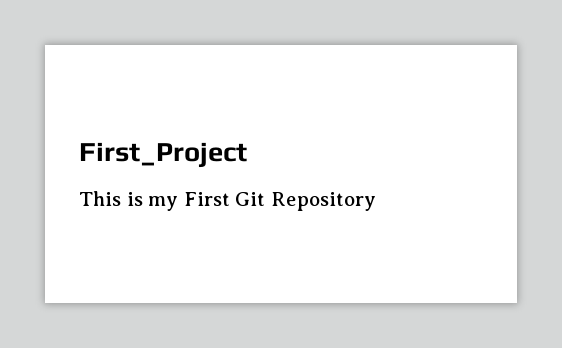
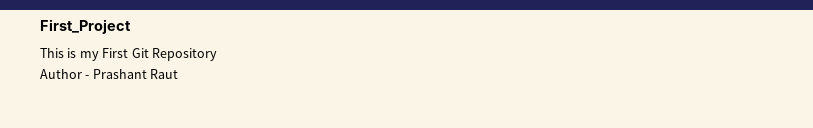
+ Author - Prashant Raut

